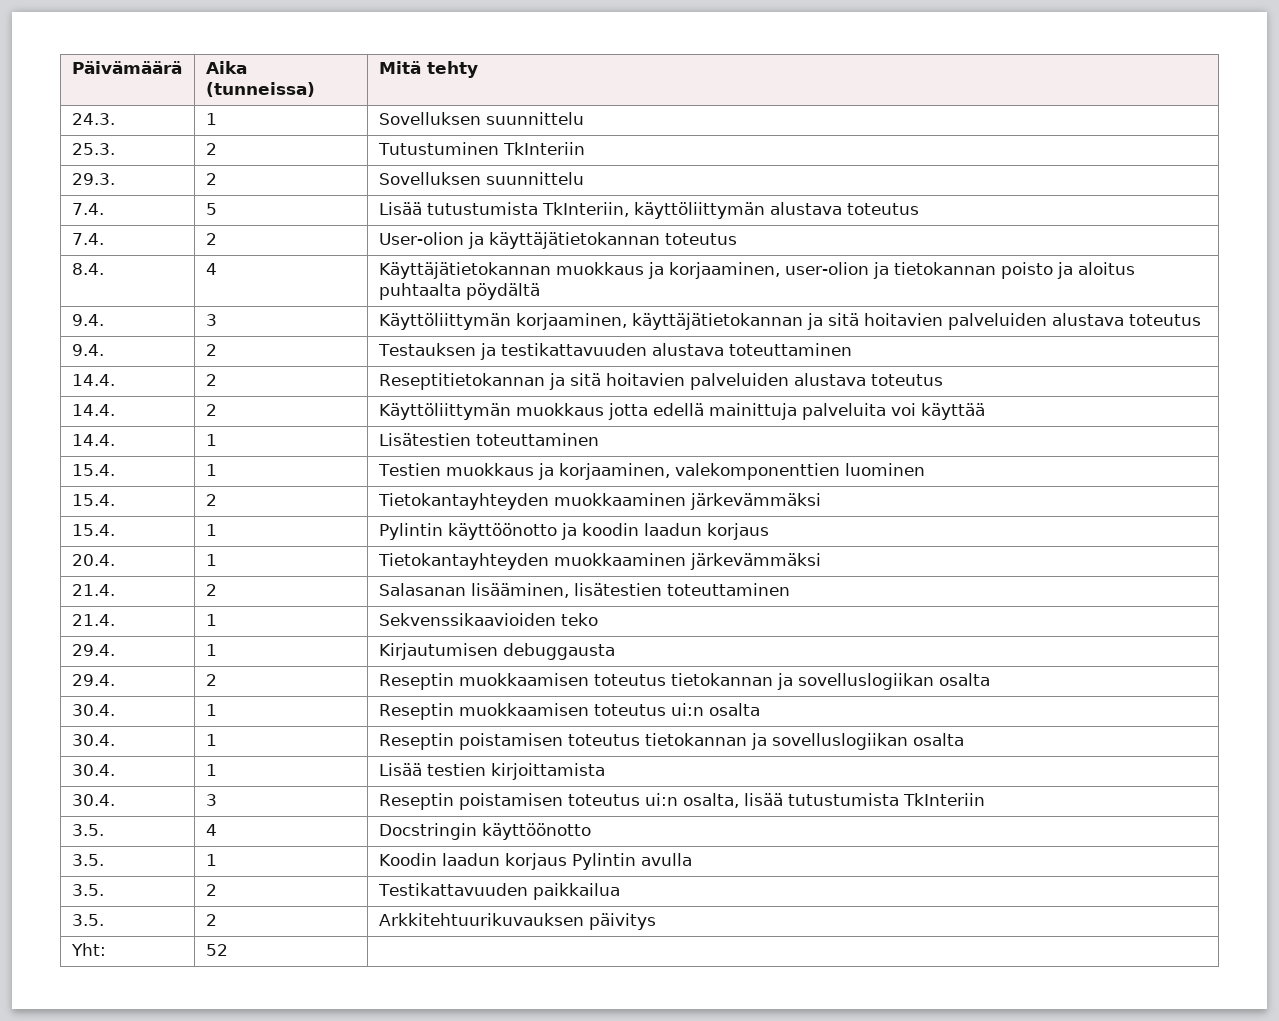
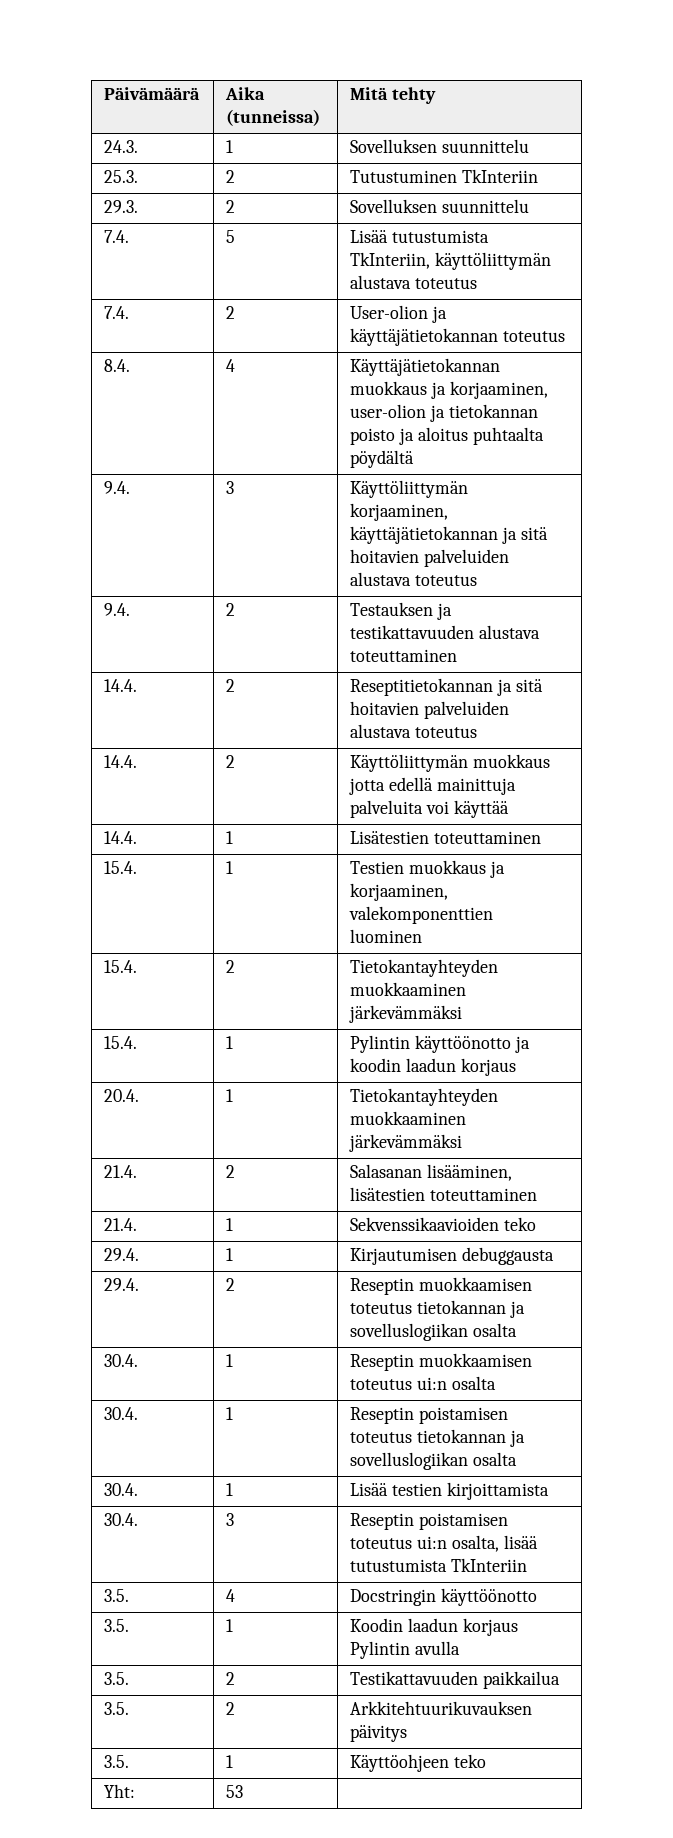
+ 3.5. | 1 | Käyttöohjeen teko
- Yht: | 52 |
+ Yht: | 53 |

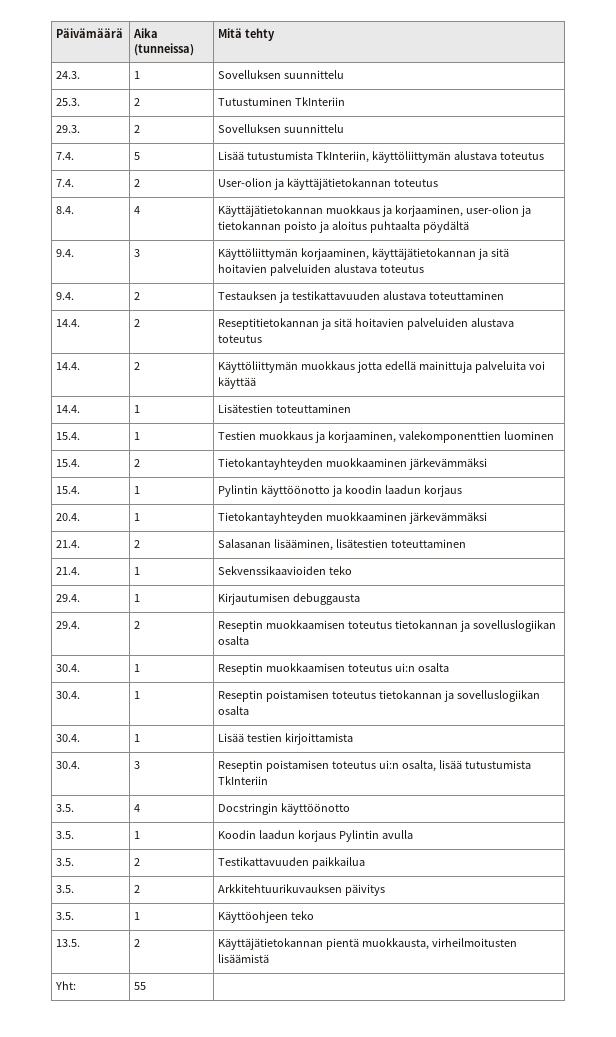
+ 13.5. | 2 | Käyttäjätietokannan pientä muokkausta, virheilmoitusten lisäämistä
- Yht: | 53 |
+ Yht: | 55 |

